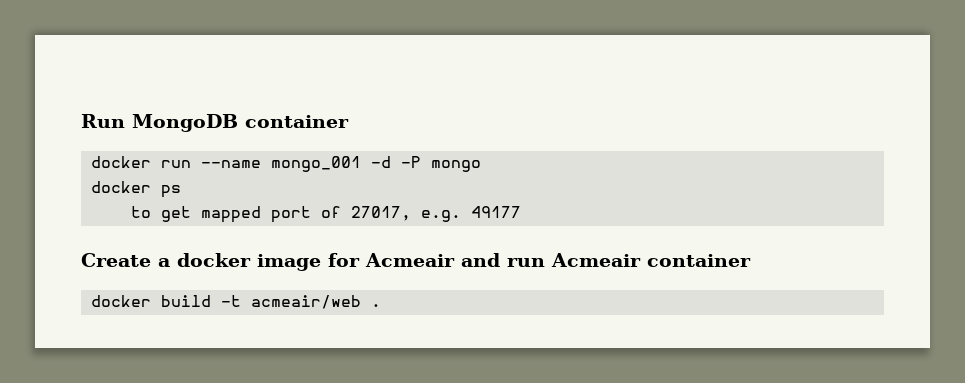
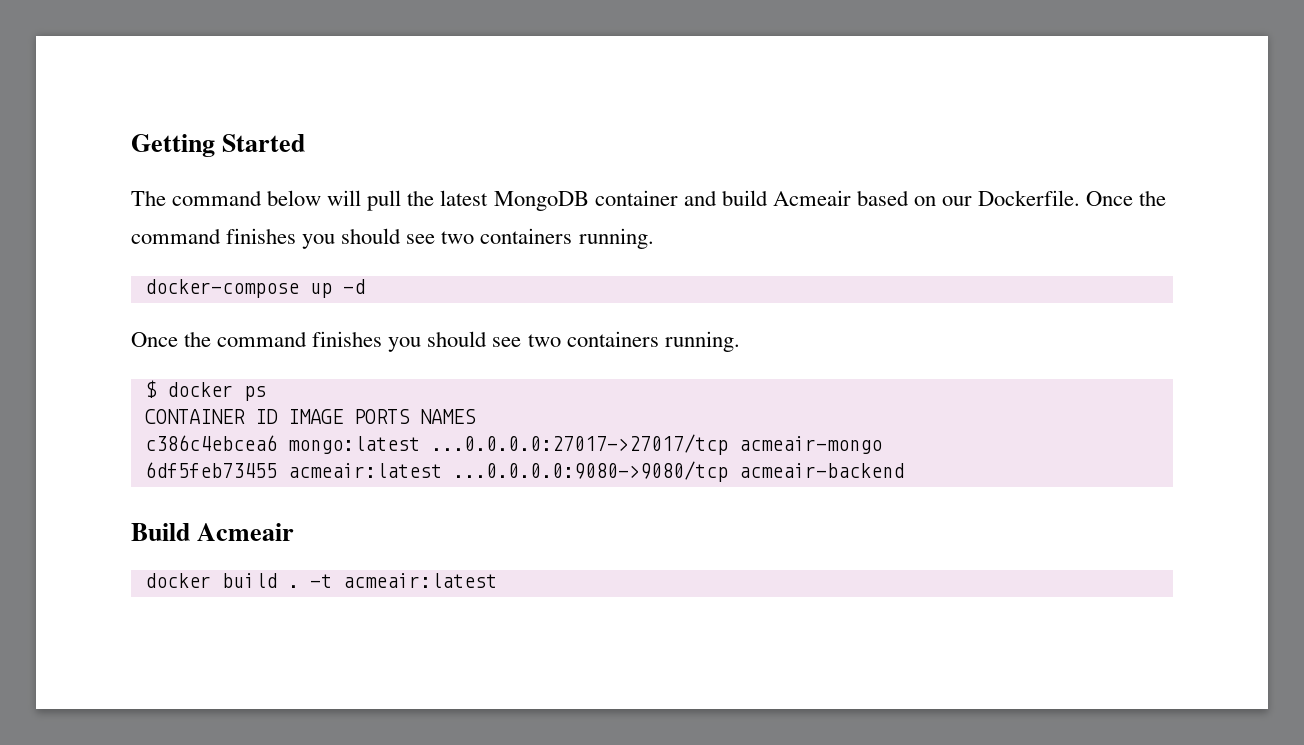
- Run MongoDB container
- docker run --name mongo_001 -d -P mongo
- docker ps
- to get mapped port of 27017, e.g. 49177
- Create a docker image for Acmeair and run Acmeair container
+ Getting Started
+ The command below will pull the latest MongoDB container and build Acmeair based on our Dockerfile. Once the command finishes you should see two containers running.
+ docker-compose up -d
+ Once the command finishes you should see two containers running.
+ $ docker ps
+ CONTAINER ID IMAGE PORTS NAMES
+ c386c4ebcea6 mongo:latest ...0.0.0.0:27017->27017/tcp acmeair-mongo
+ 6df5feb73455 acmeair:latest ...0.0.0.0:9080->9080/tcp acmeair-backend
+ Build Acmeair
- docker build -t acmeair/web .
+ docker build . -t acmeair:latest

